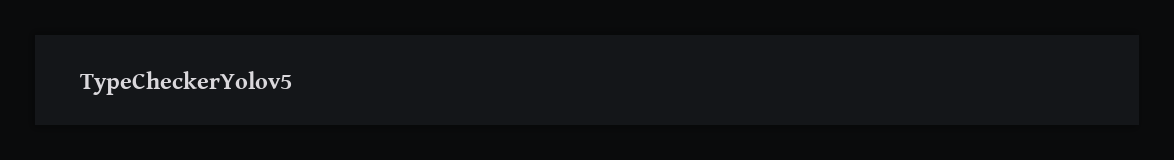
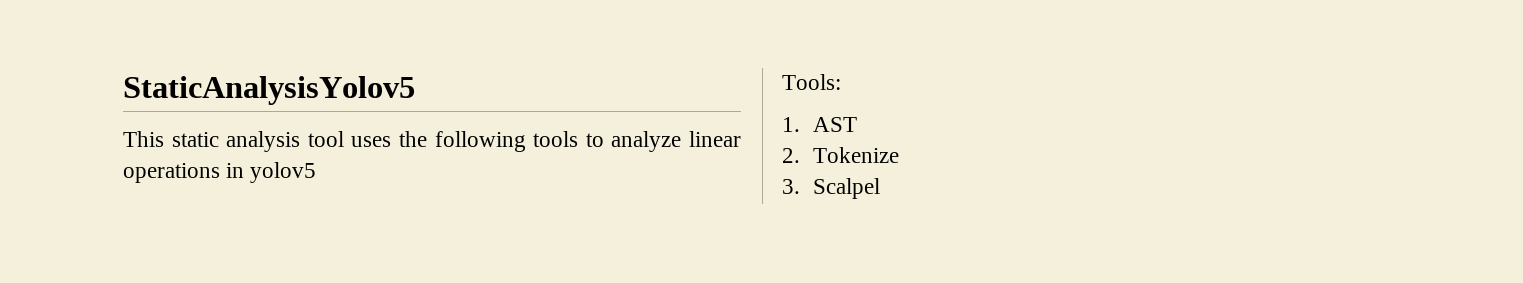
- TypeCheckerYolov5
+ StaticAnalysisYolov5
+ This static analysis tool uses the following tools to analyze linear operations in yolov5
+ Tools:
+ 1. AST
+ 2. Tokenize
+ 3. Scalpel

